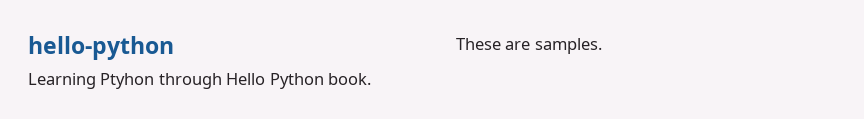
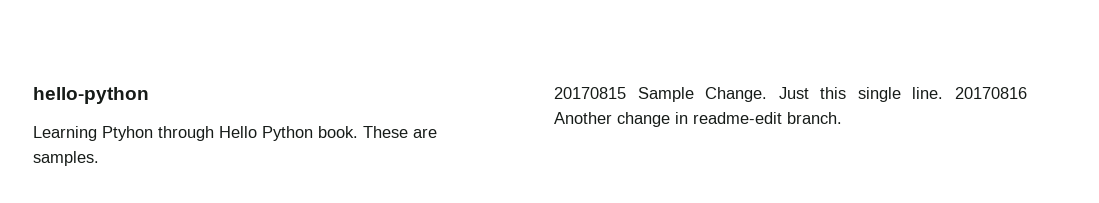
+ 20170815 Sample Change. Just this single line. 20170816 Another change in readme-edit branch.

